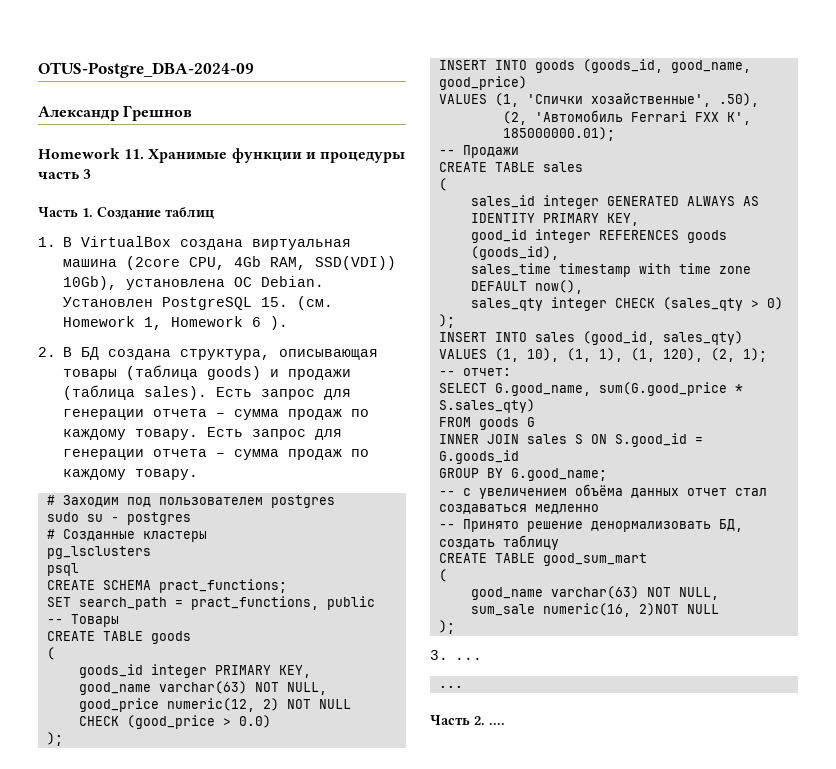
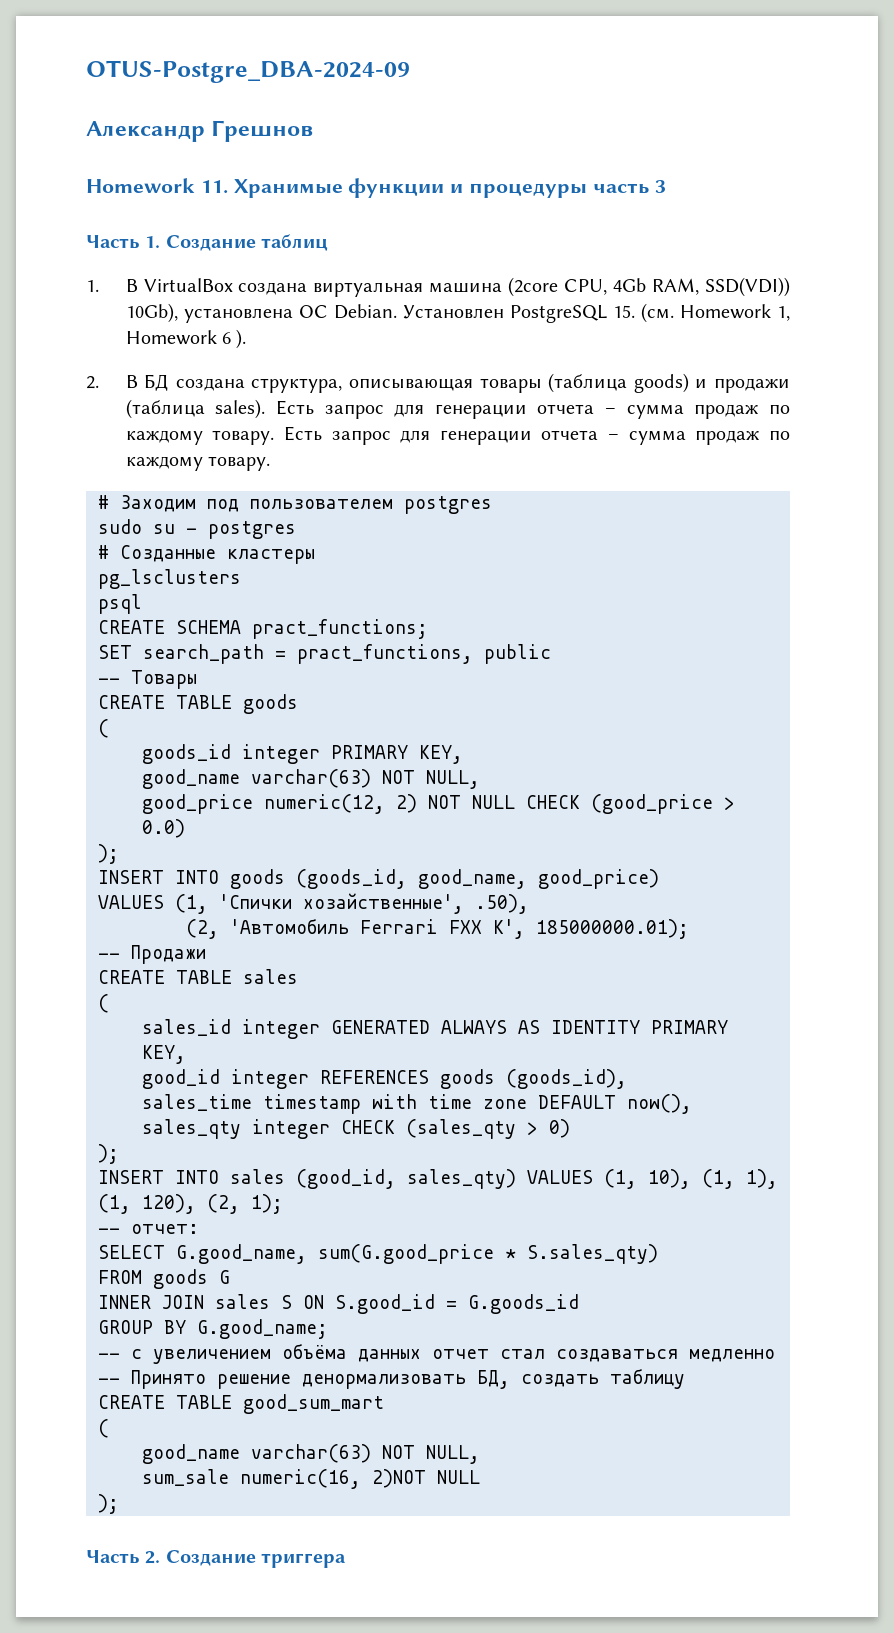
- 3. ...
- ...
- Часть 2. ....
+ Часть 2. Создание триггера

